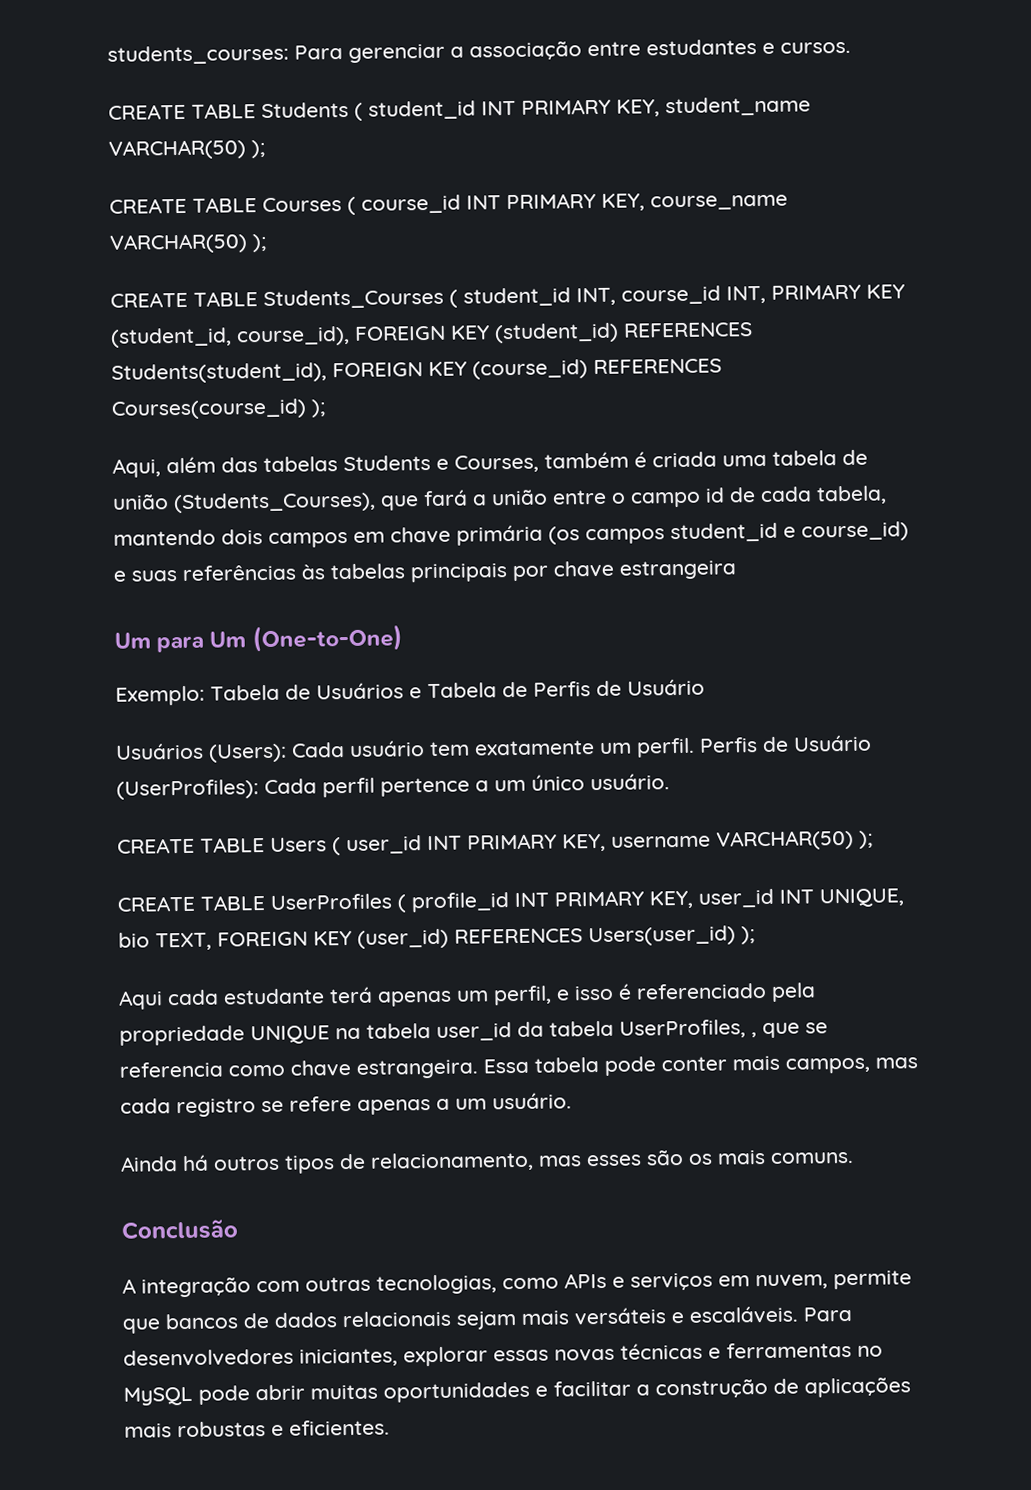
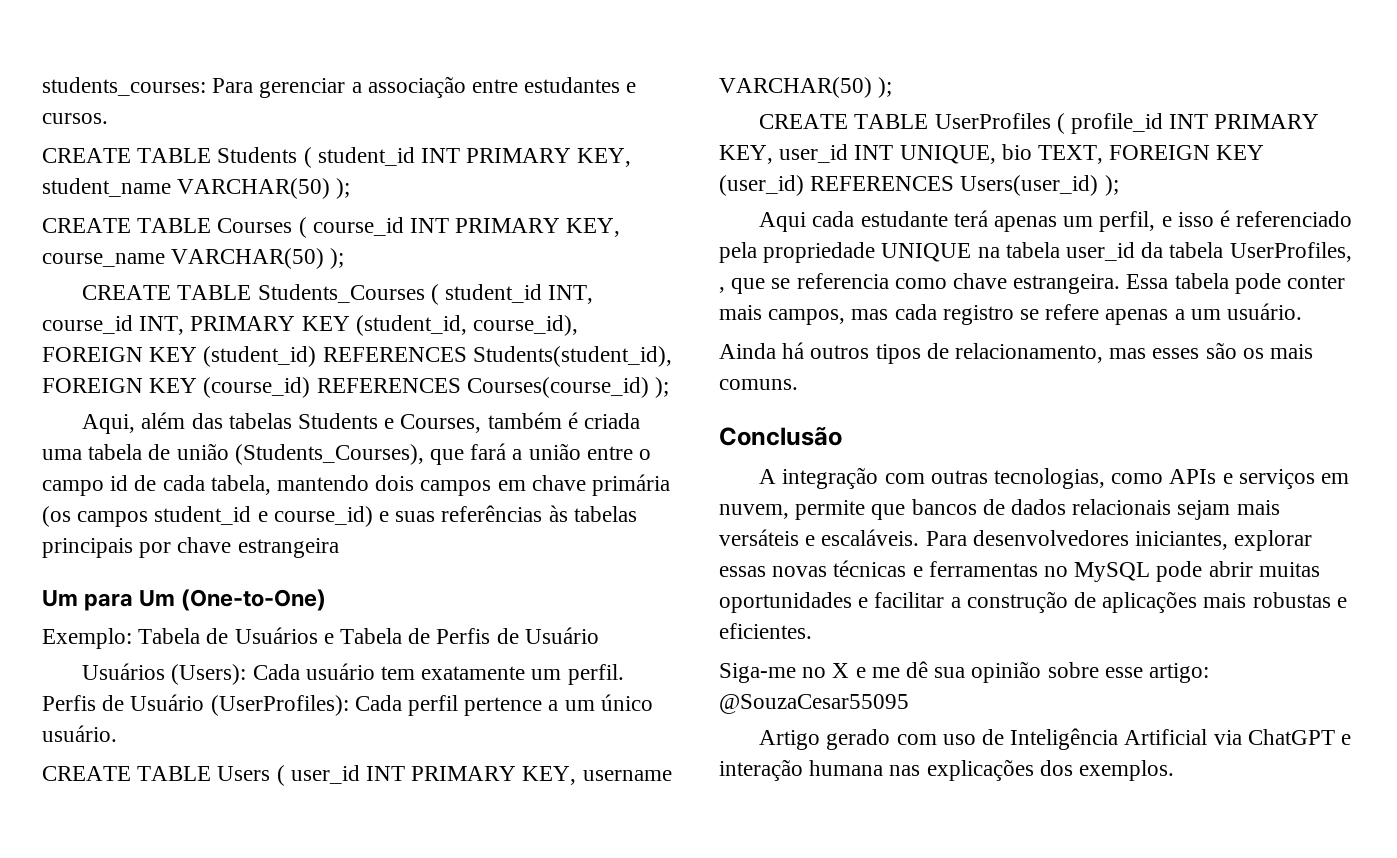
+ Siga-me no X e me dê sua opinião sobre esse artigo: @SouzaCesar55095
+ Artigo gerado com uso de Inteligência Artificial via ChatGPT e interação humana nas explicações dos exemplos.

